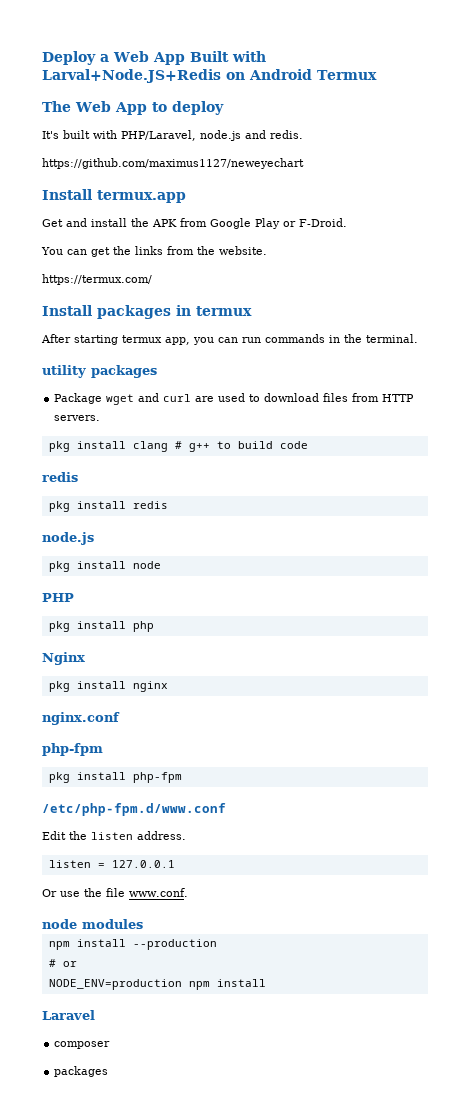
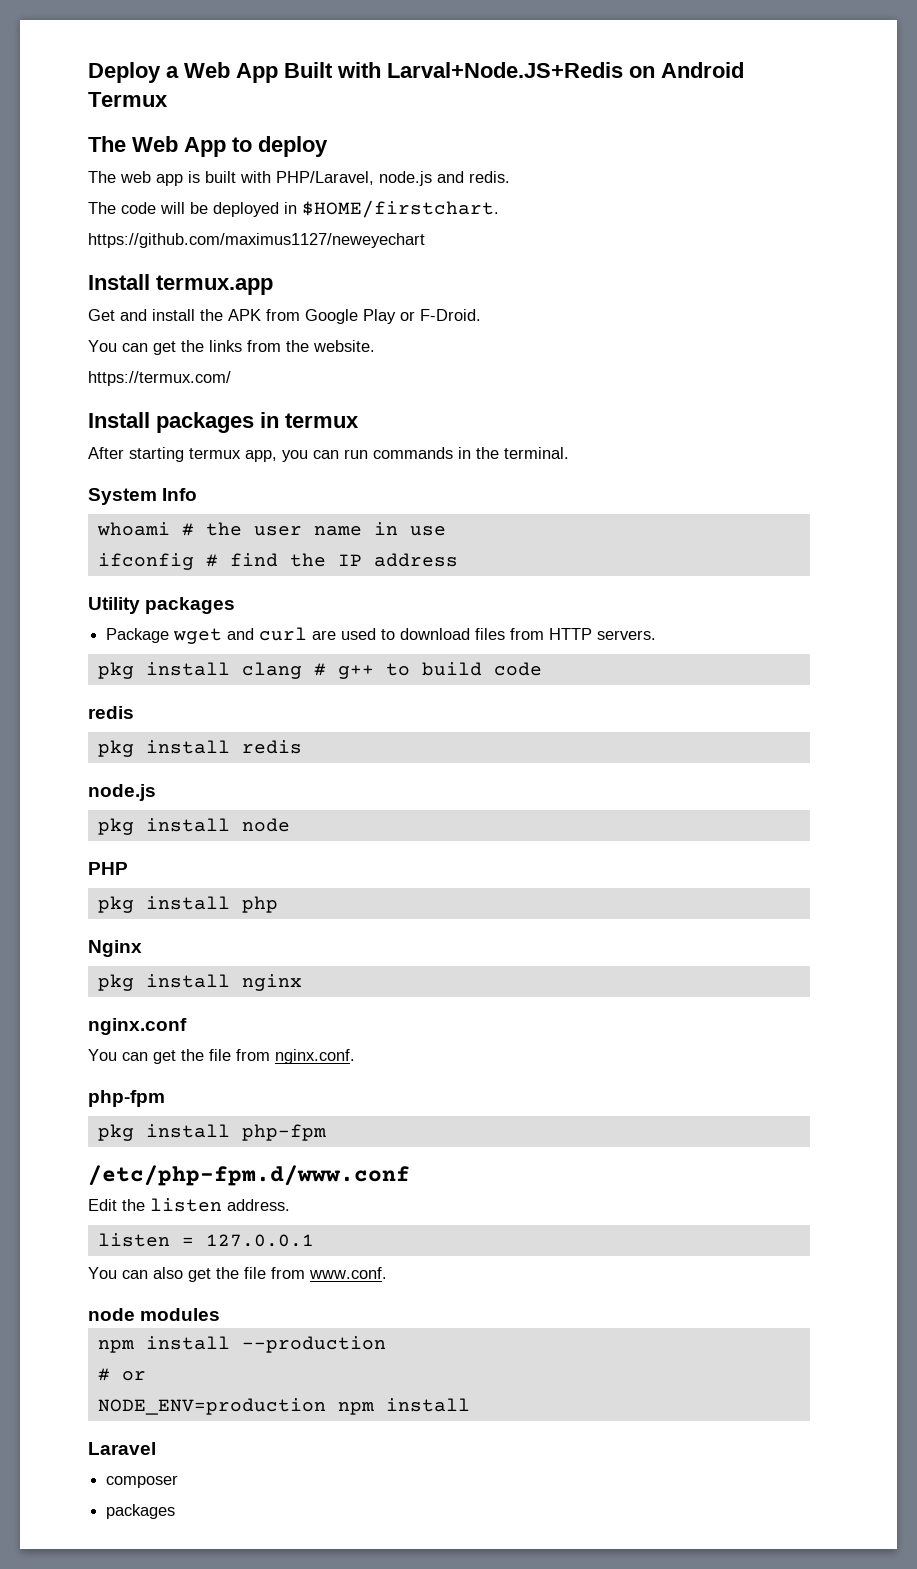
- It's built with PHP/Laravel, node.js and redis.
+ The web app is built with PHP/Laravel, node.js and redis.
+ The code will be deployed in $HOME/firstchart.
- utility packages
+ System Info
+ whoami # the user name in use
+ ifconfig # find the IP address
+ Utility packages
+ You can get the file from nginx.conf.
- Or use the file www.conf.
+ You can also get the file from www.conf.

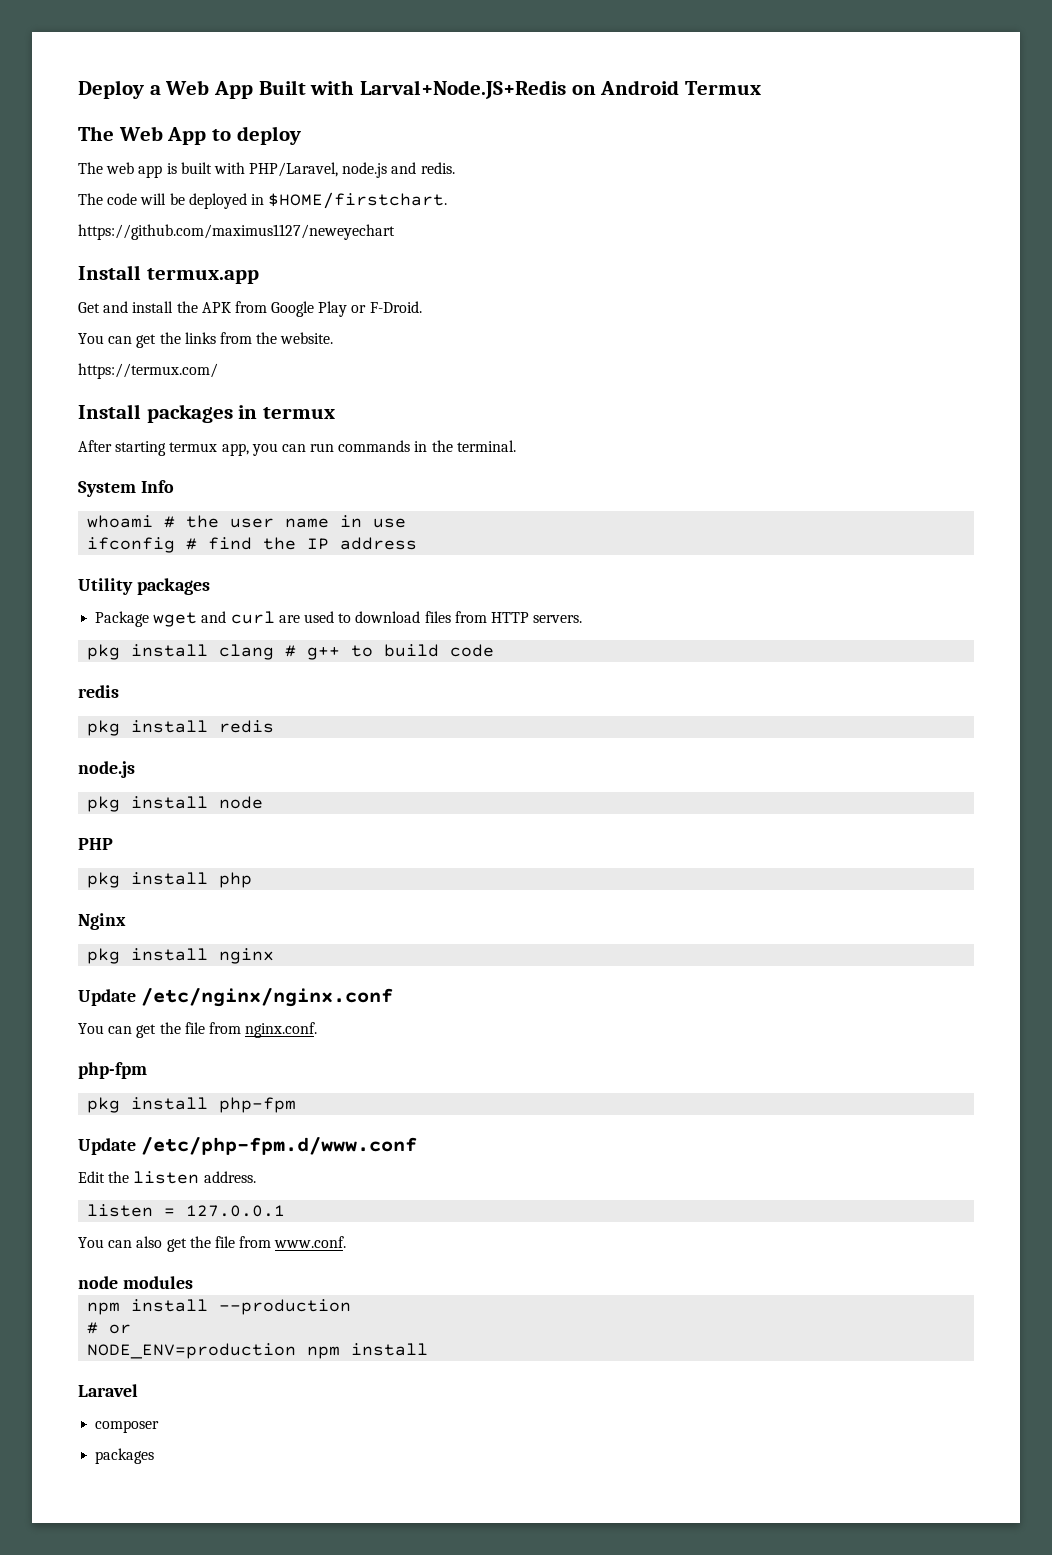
- nginx.conf
+ Update /etc/nginx/nginx.conf
- /etc/php-fpm.d/www.conf
+ Update /etc/php-fpm.d/www.conf

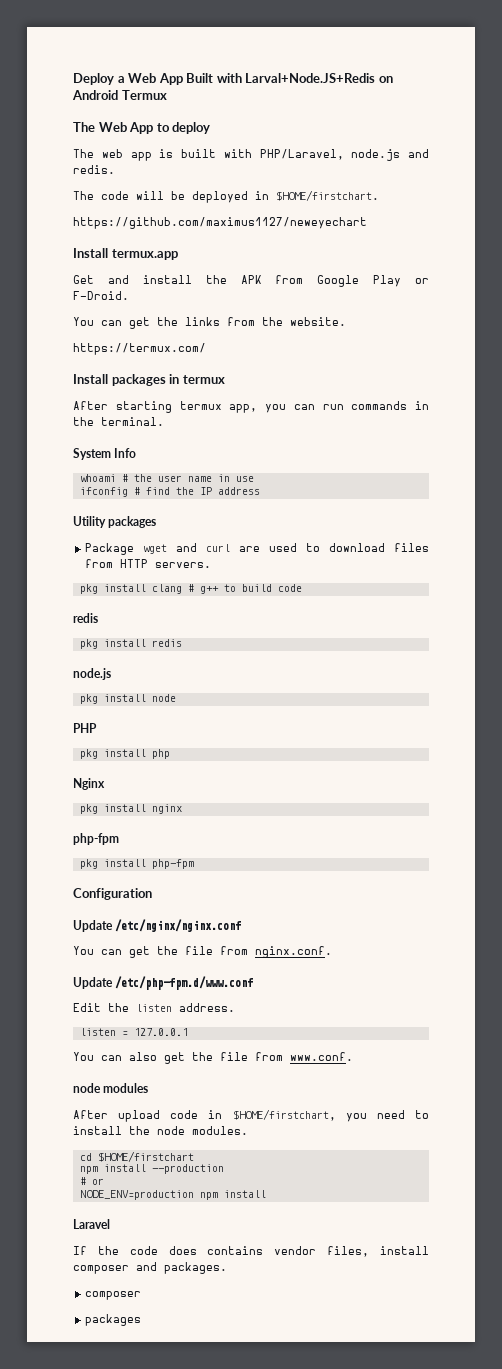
  pkg install nginx
+ php-fpm
+ pkg install php-fpm
+ Configuration
  You can get the file from nginx.conf.
- php-fpm
- pkg install php-fpm
+ After upload code in $HOME/firstchart, you need to install the node modules.
+ cd $HOME/firstchart
+ If the code does contains vendor files, install composer and packages.

